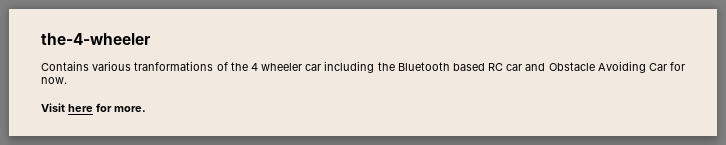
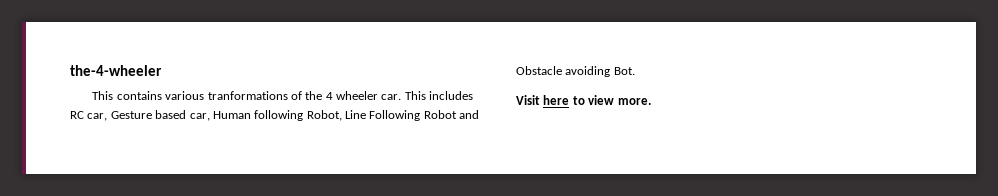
- Contains various tranformations of the 4 wheeler car including the Bluetooth based RC car and Obstacle Avoiding Car for now.
+ This contains various tranformations of the 4 wheeler car. This includes RC car, Gesture based car, Human following Robot, Line Following Robot and Obstacle avoiding Bot.
- Visit here for more.
+ Visit here to view more.

